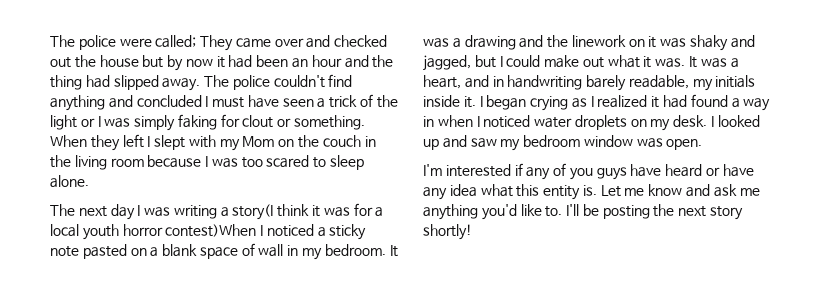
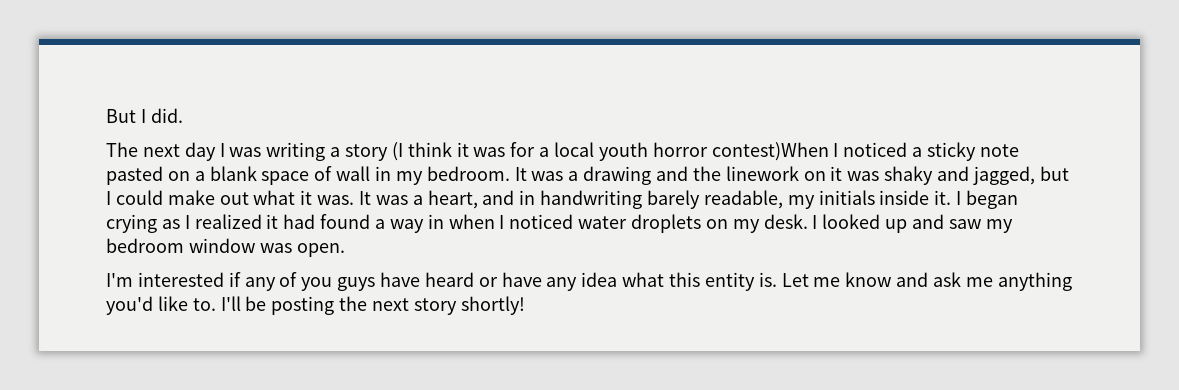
- The police were called; They came over and checked out the house but by now it had been an hour and the thing had slipped away. The police couldn't find anything and concluded I must have seen a trick of the light or I was simply faking for clout or something. When they left I slept with my Mom on the couch in the living room because I was too scared to sleep alone.
+ But I did.
- The next day I was writing a story(I think it was for a local youth horror contest)When I noticed a sticky note pasted on a blank space of wall in my bedroom.
+ The next day I was writing a story (I think it was for a local youth horror contest)When I noticed a sticky note pasted on a blank space of wall in my bedroom.

